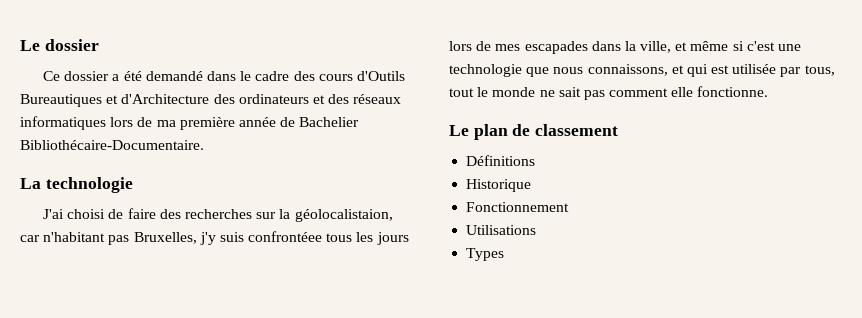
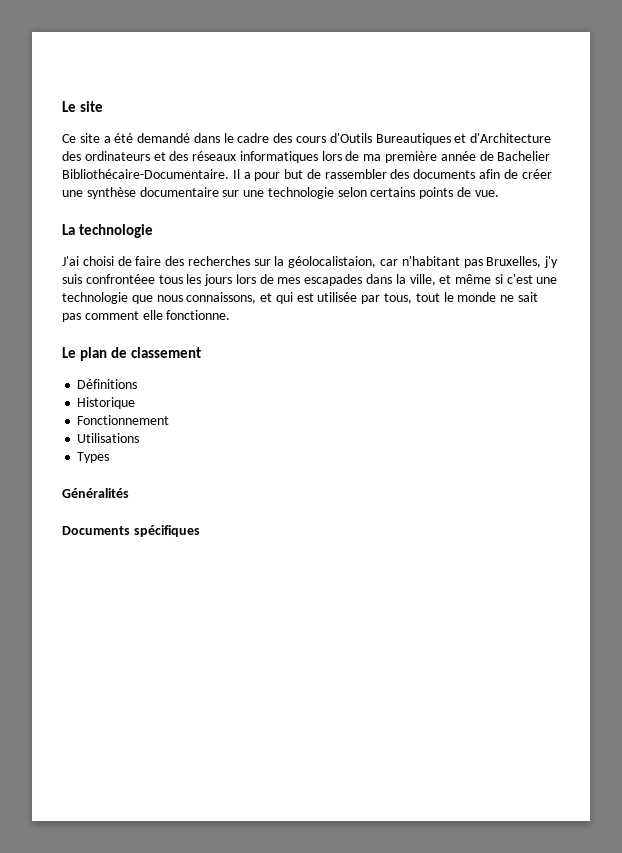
- Le dossier
+ Le site
- Ce dossier a été demandé dans le cadre des cours d'Outils Bureautiques et d'Architecture des ordinateurs et des réseaux informatiques lors de ma première année de Bachelier Bibliothécaire-Documentaire.
+ Ce site a été demandé dans le cadre des cours d'Outils Bureautiques et d'Architecture des ordinateurs et des réseaux informatiques lors de ma première année de Bachelier Bibliothécaire-Documentaire. Il a pour but de rassembler des documents afin de créer une synthèse documentaire sur une technologie selon certains points de vue.
+ Généralités
+ Documents spécifiques

